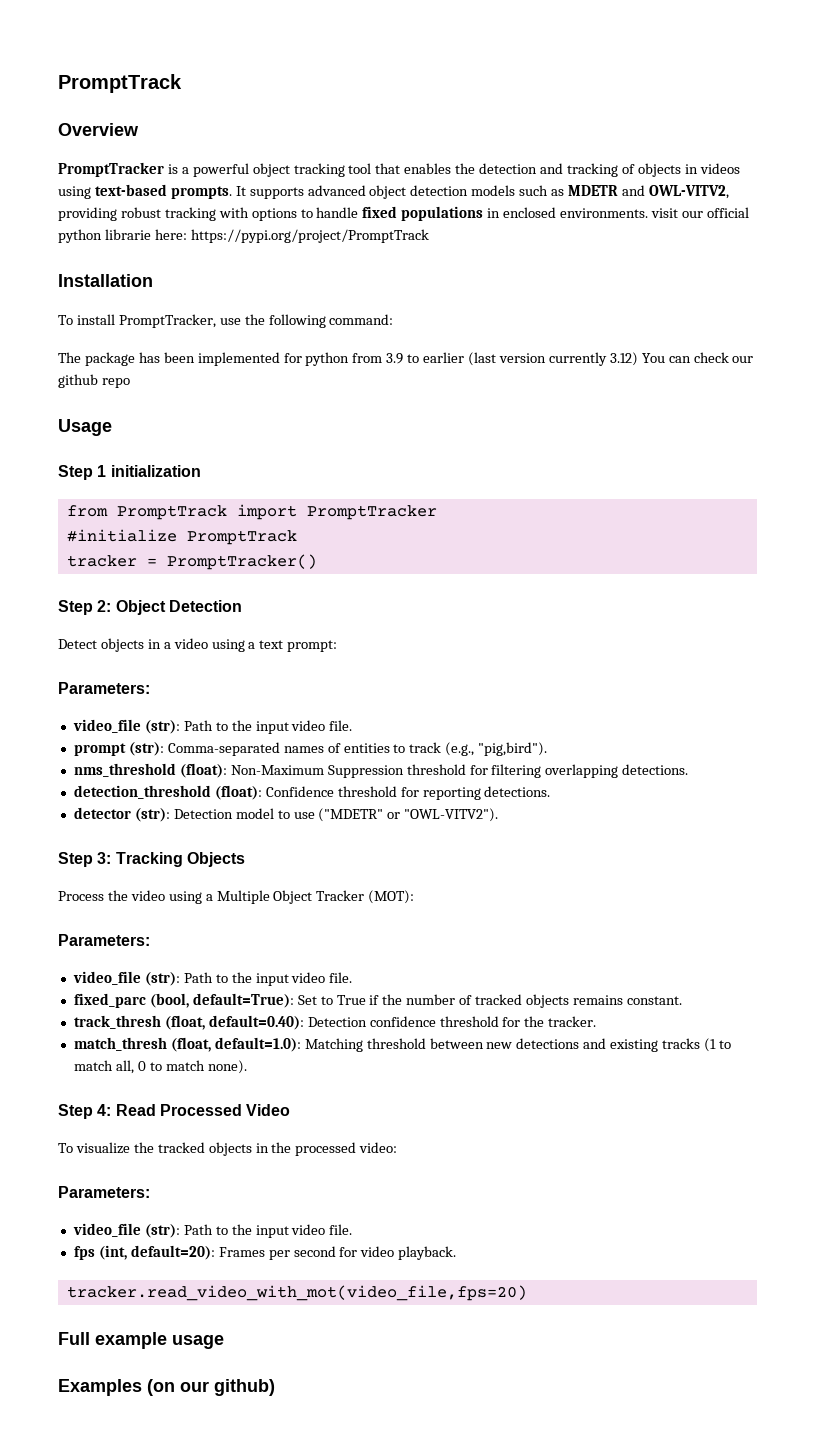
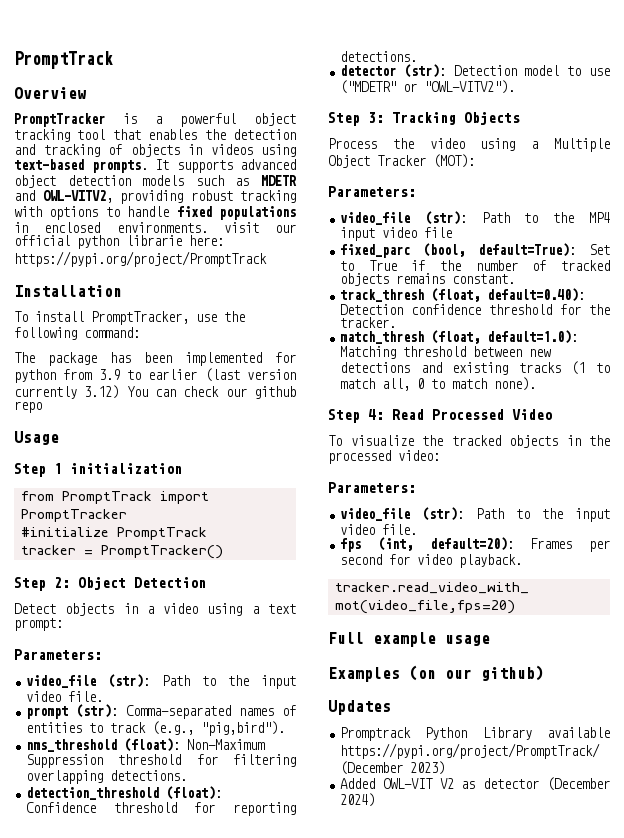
  Process the video using a Multiple Object Tracker (MOT):
  Parameters:
- video_file (str): Path to the input video file.
+ video_file (str): Path to the MP4 input video file
+ Updates
+ Promptrack Python Library available https://pypi.org/project/PromptTrack/ (December 2023)
+ Added OWL-VIT V2 as detector (December 2024)

